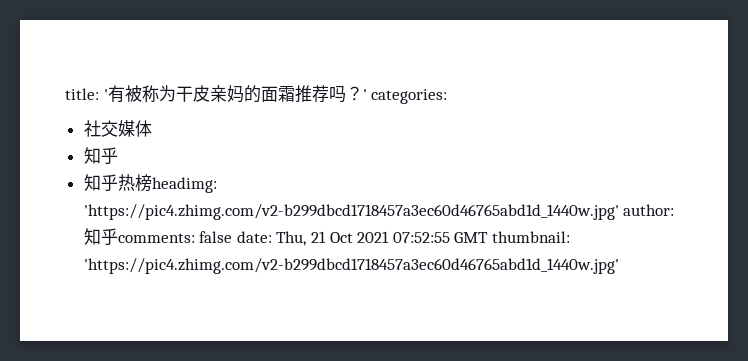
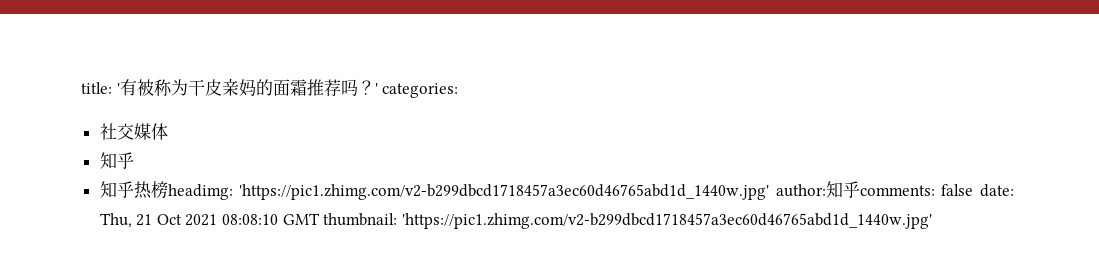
- 知乎热榜headimg: 'https://pic4.zhimg.com/v2-b299dbcd1718457a3ec60d46765abd1d_1440w.jpg' author:知乎comments: false date: Thu, 21 Oct 2021 07:52:55 GMT thumbnail: 'https://pic4.zhimg.com/v2-b299dbcd1718457a3ec60d46765abd1d_1440w.jpg'
+ 知乎热榜headimg: 'https://pic1.zhimg.com/v2-b299dbcd1718457a3ec60d46765abd1d_1440w.jpg' author:知乎comments: false date: Thu, 21 Oct 2021 08:08:10 GMT thumbnail: 'https://pic1.zhimg.com/v2-b299dbcd1718457a3ec60d46765abd1d_1440w.jpg'

